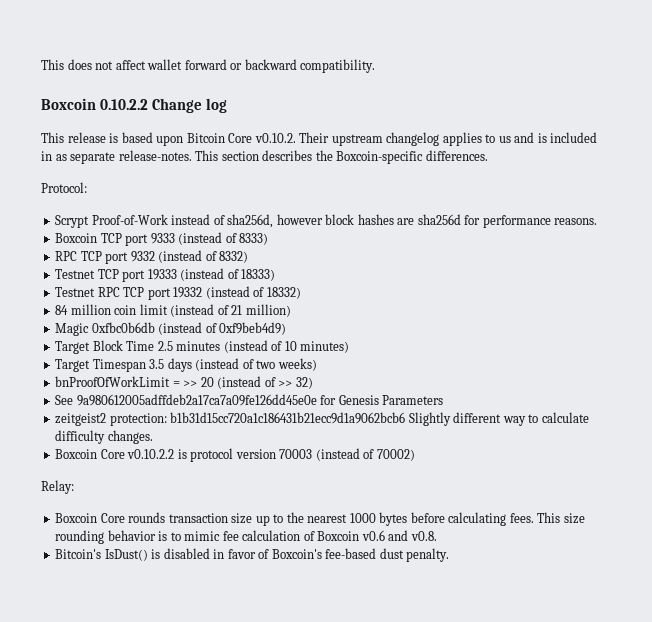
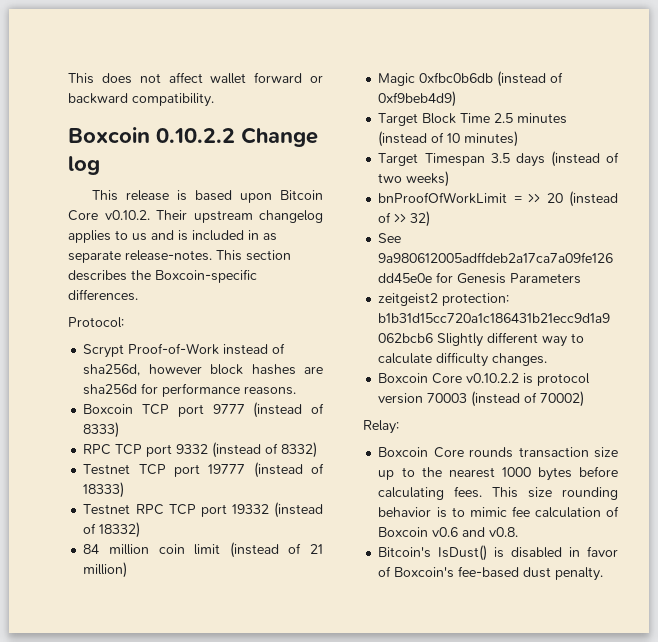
- Boxcoin TCP port 9333 (instead of 8333)
+ Boxcoin TCP port 9777 (instead of 8333)
- Testnet TCP port 19333 (instead of 18333)
+ Testnet TCP port 19777 (instead of 18333)

